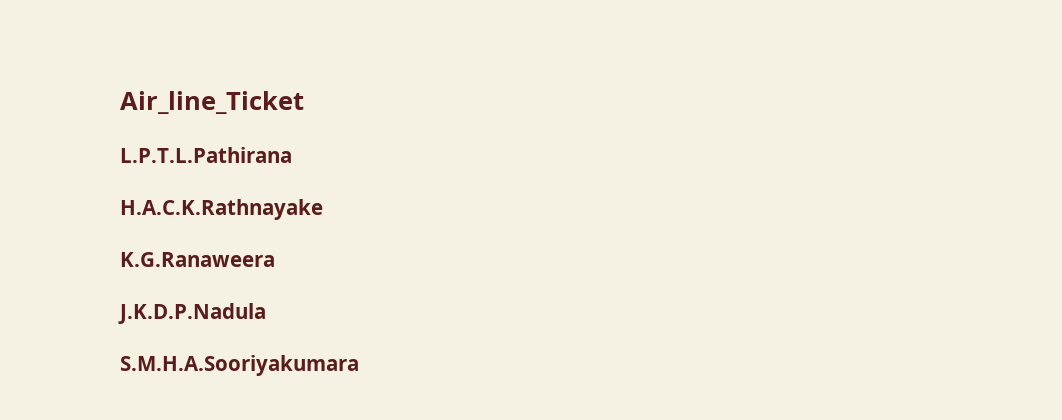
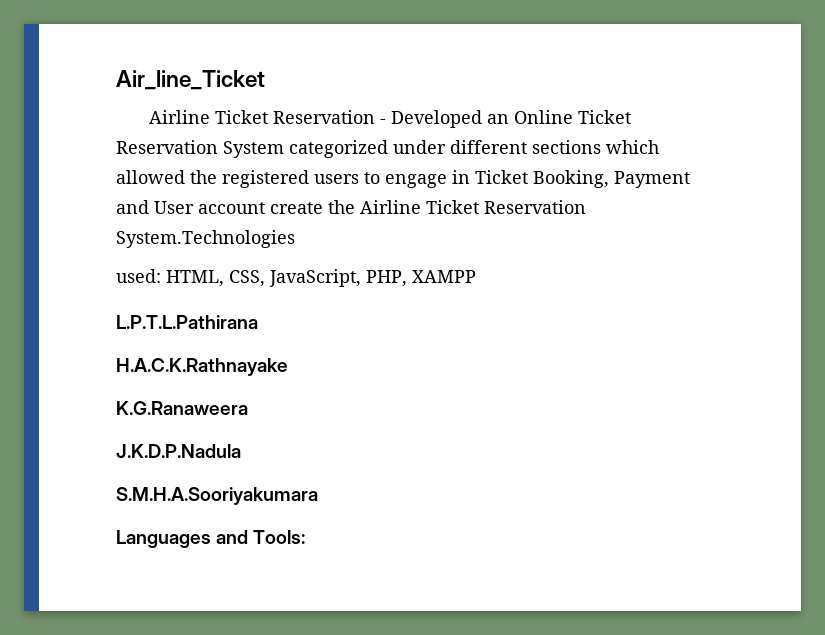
+ Airline Ticket Reservation - Developed an Online Ticket Reservation System categorized under different sections which allowed the registered users to engage in Ticket Booking, Payment and User account create the Airline Ticket Reservation System.Technologies
+ used: HTML, CSS, JavaScript, PHP, XAMPP
+ Languages and Tools:

